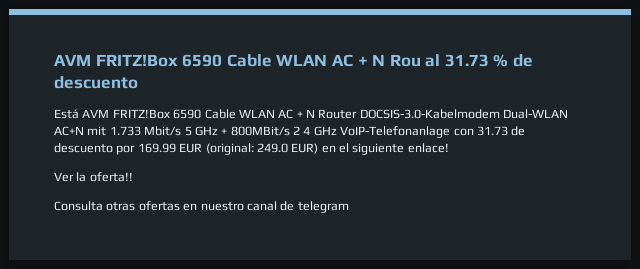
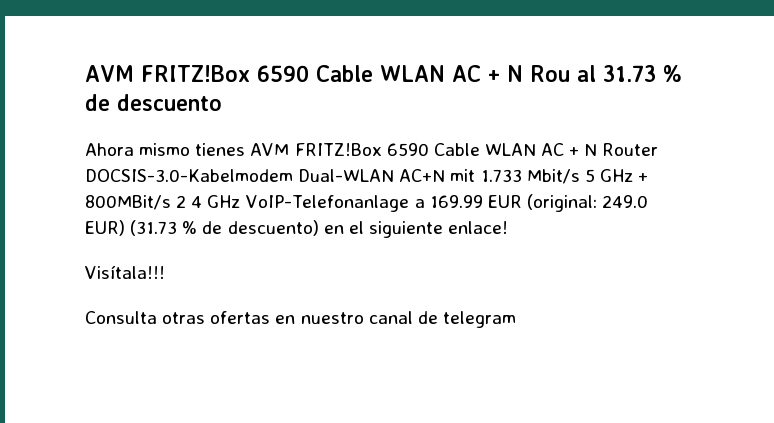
- Está AVM FRITZ!Box 6590 Cable WLAN AC + N Router DOCSIS-3.0-Kabelmodem Dual-WLAN AC+N mit 1.733 Mbit/s 5 GHz + 800MBit/s 2 4 GHz VoIP-Telefonanlage con 31.73 de descuento por 169.99 EUR (original: 249.0 EUR) en el siguiente enlace!
+ Ahora mismo tienes AVM FRITZ!Box 6590 Cable WLAN AC + N Router DOCSIS-3.0-Kabelmodem Dual-WLAN AC+N mit 1.733 Mbit/s 5 GHz + 800MBit/s 2 4 GHz VoIP-Telefonanlage a 169.99 EUR (original: 249.0 EUR) (31.73 % de descuento) en el siguiente enlace!
- Ver la oferta!!
+ Visítala!!!

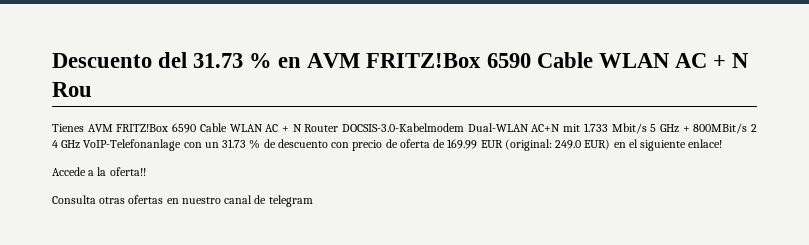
- AVM FRITZ!Box 6590 Cable WLAN AC + N Rou al 31.73 % de descuento
- Ahora mismo tienes AVM FRITZ!Box 6590 Cable WLAN AC + N Router DOCSIS-3.0-Kabelmodem Dual-WLAN AC+N mit 1.733 Mbit/s 5 GHz + 800MBit/s 2 4 GHz VoIP-Telefonanlage a 169.99 EUR (original: 249.0 EUR) (31.73 % de descuento) en el siguiente enlace!
+ Descuento del 31.73 % en AVM FRITZ!Box 6590 Cable WLAN AC + N Rou
+ Tienes AVM FRITZ!Box 6590 Cable WLAN AC + N Router DOCSIS-3.0-Kabelmodem Dual-WLAN AC+N mit 1.733 Mbit/s 5 GHz + 800MBit/s 2 4 GHz VoIP-Telefonanlage con un 31.73 % de descuento con precio de oferta de 169.99 EUR (original: 249.0 EUR) en el siguiente enlace!
- Visítala!!!
+ Accede a la oferta!!

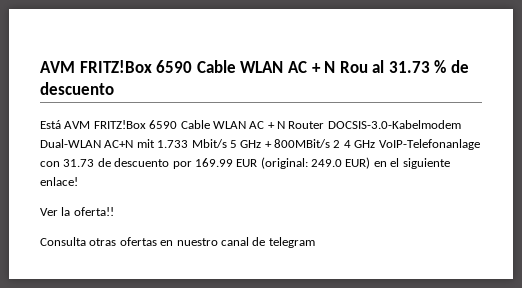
- Descuento del 31.73 % en AVM FRITZ!Box 6590 Cable WLAN AC + N Rou
- Tienes AVM FRITZ!Box 6590 Cable WLAN AC + N Router DOCSIS-3.0-Kabelmodem Dual-WLAN AC+N mit 1.733 Mbit/s 5 GHz + 800MBit/s 2 4 GHz VoIP-Telefonanlage con un 31.73 % de descuento con precio de oferta de 169.99 EUR (original: 249.0 EUR) en el siguiente enlace!
+ AVM FRITZ!Box 6590 Cable WLAN AC + N Rou al 31.73 % de descuento
+ Está AVM FRITZ!Box 6590 Cable WLAN AC + N Router DOCSIS-3.0-Kabelmodem Dual-WLAN AC+N mit 1.733 Mbit/s 5 GHz + 800MBit/s 2 4 GHz VoIP-Telefonanlage con 31.73 de descuento por 169.99 EUR (original: 249.0 EUR) en el siguiente enlace!
- Accede a la oferta!!
+ Ver la oferta!!

